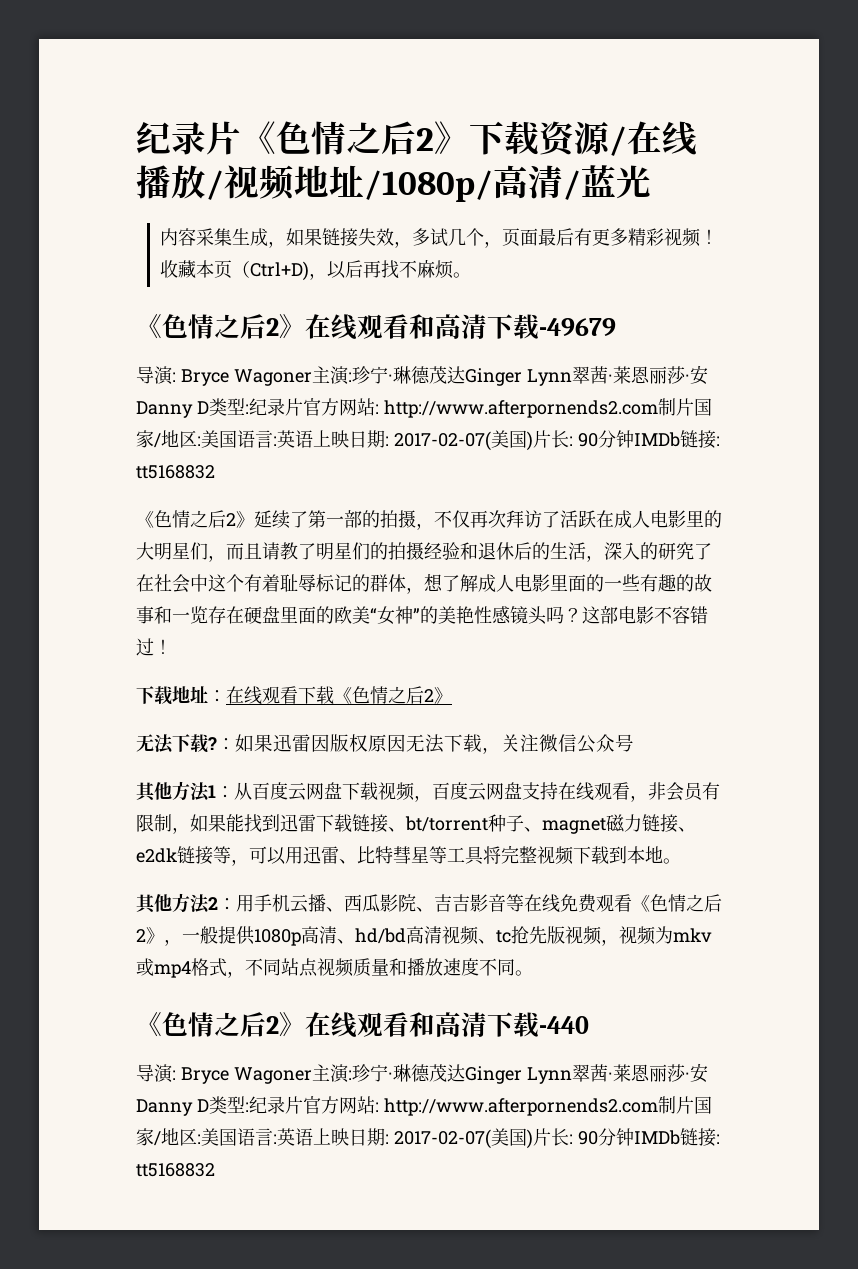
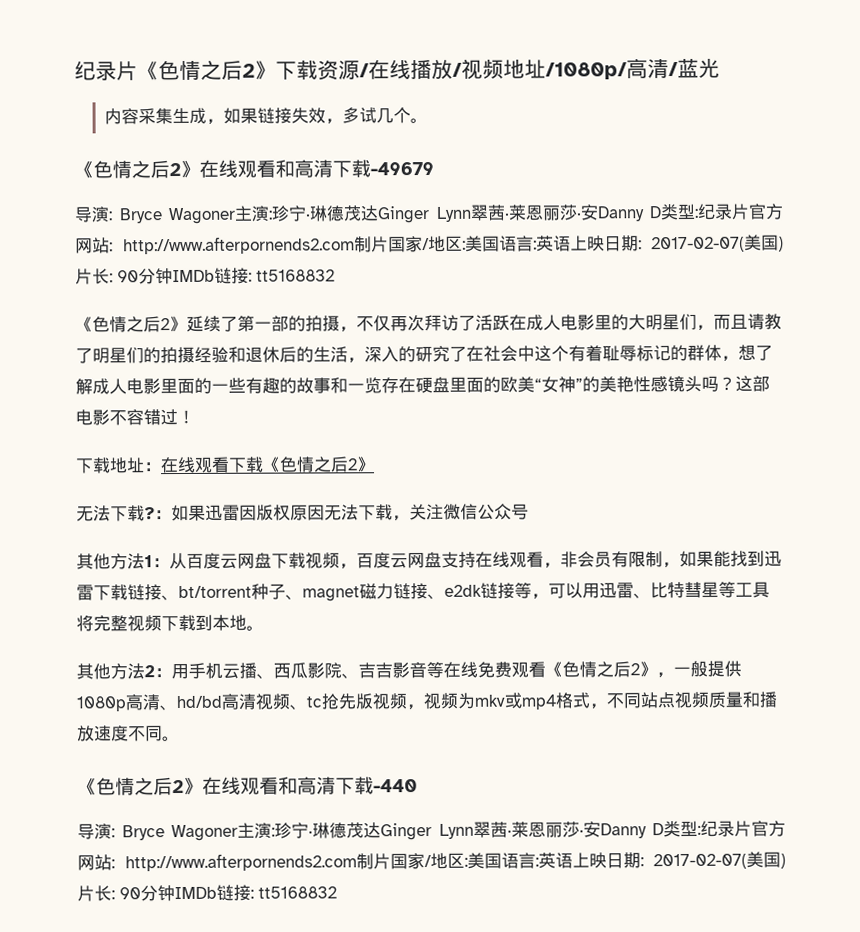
- 内容采集生成，如果链接失效，多试几个，页面最后有更多精彩视频！收藏本页（Ctrl+D)，以后再找不麻烦。
+ 内容采集生成，如果链接失效，多试几个。

